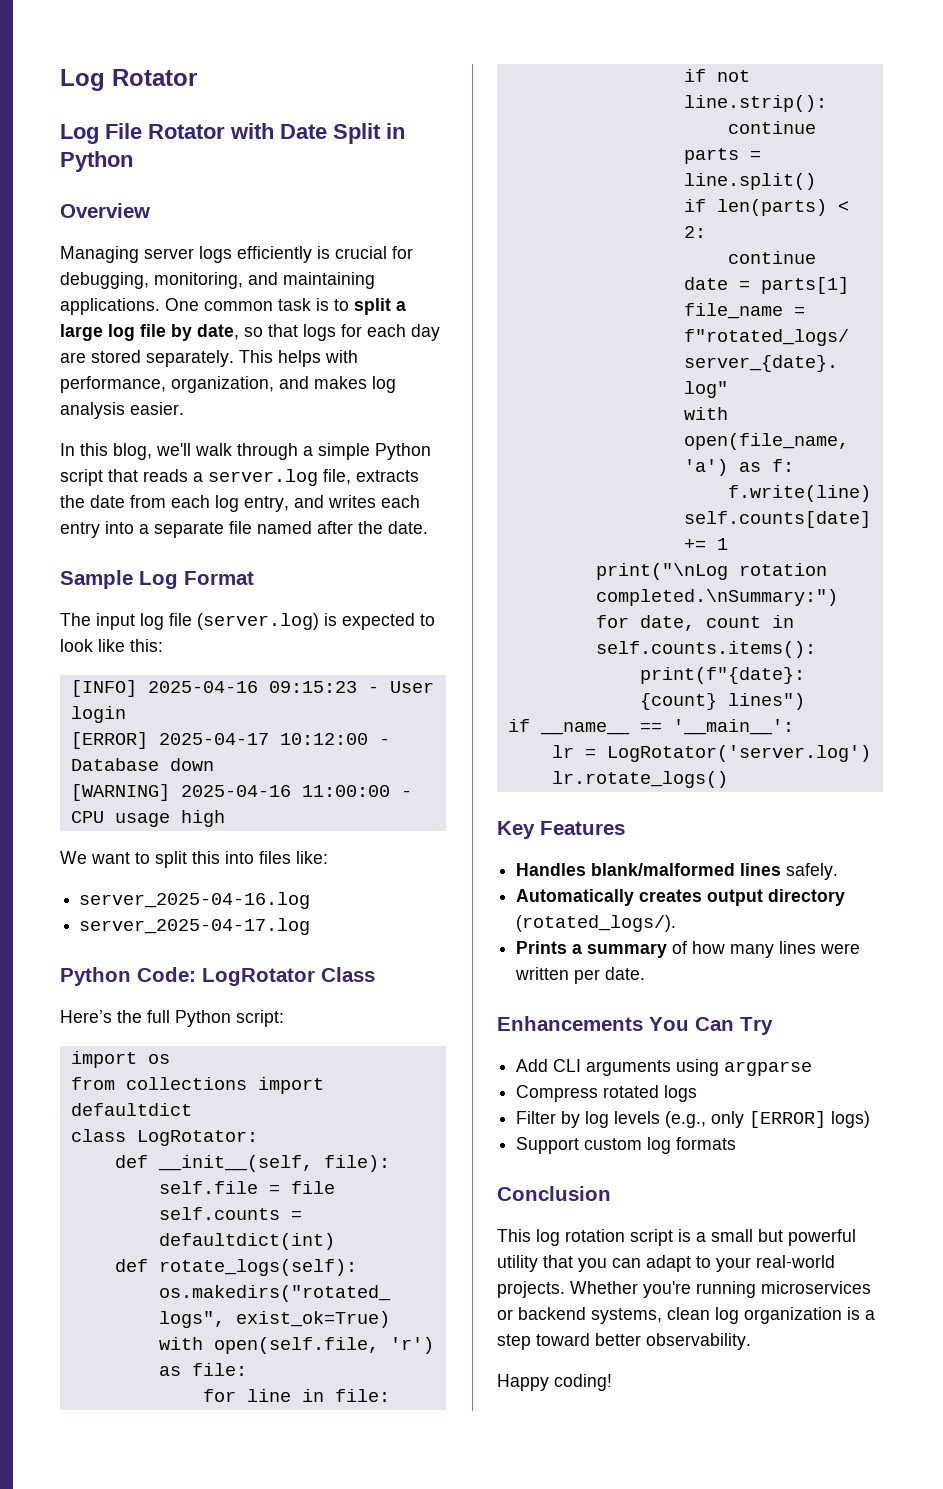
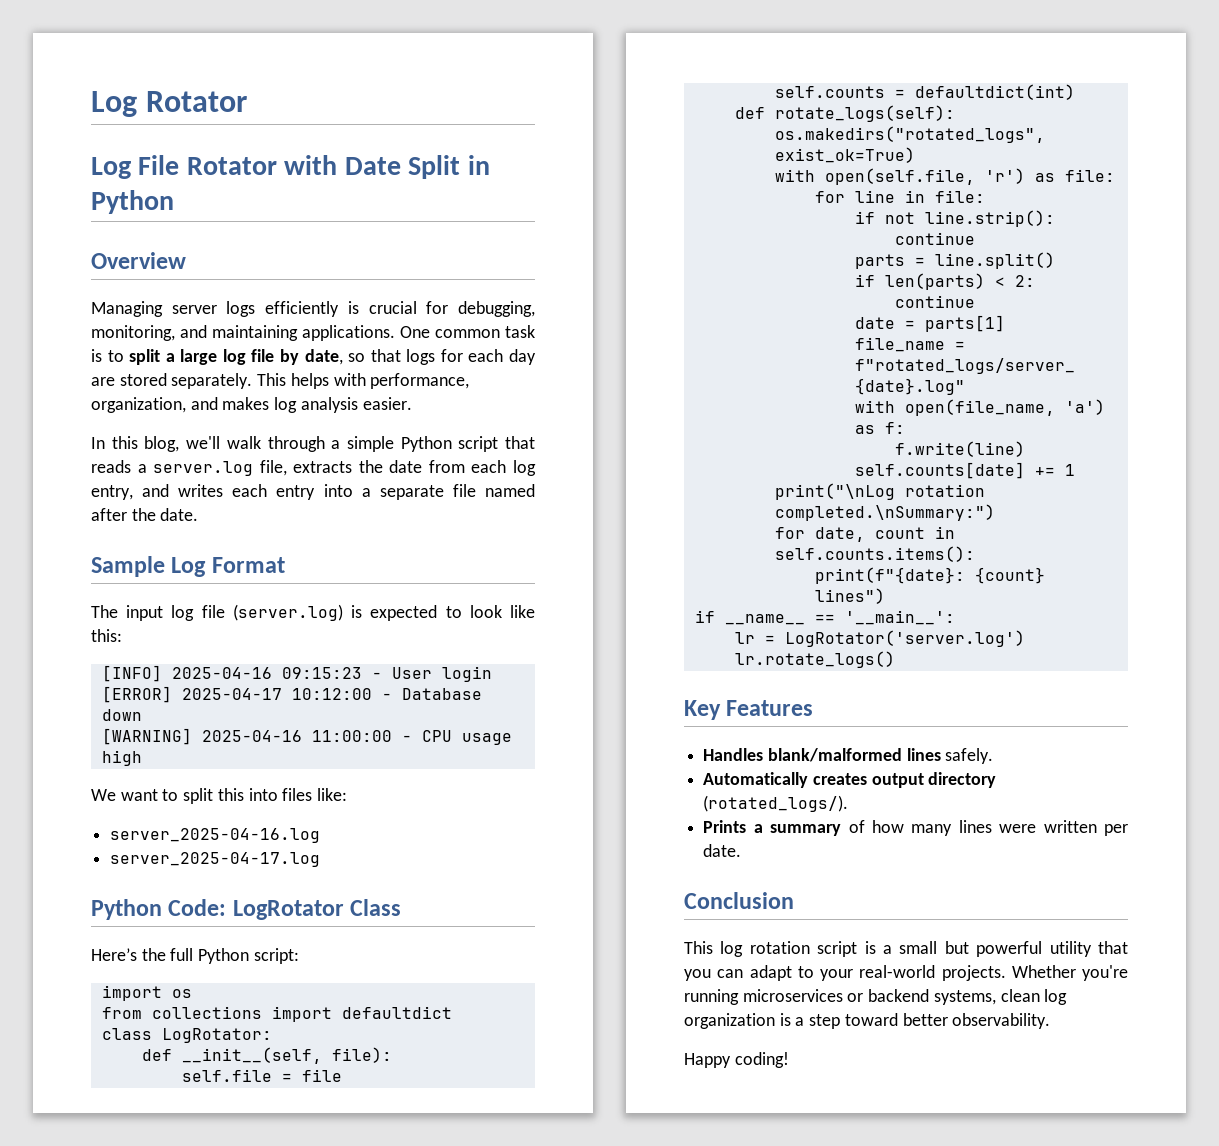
- Enhancements You Can Try
- Add CLI arguments using argparse
- Compress rotated logs
- Filter by log levels (e.g., only [ERROR] logs)
- Support custom log formats

